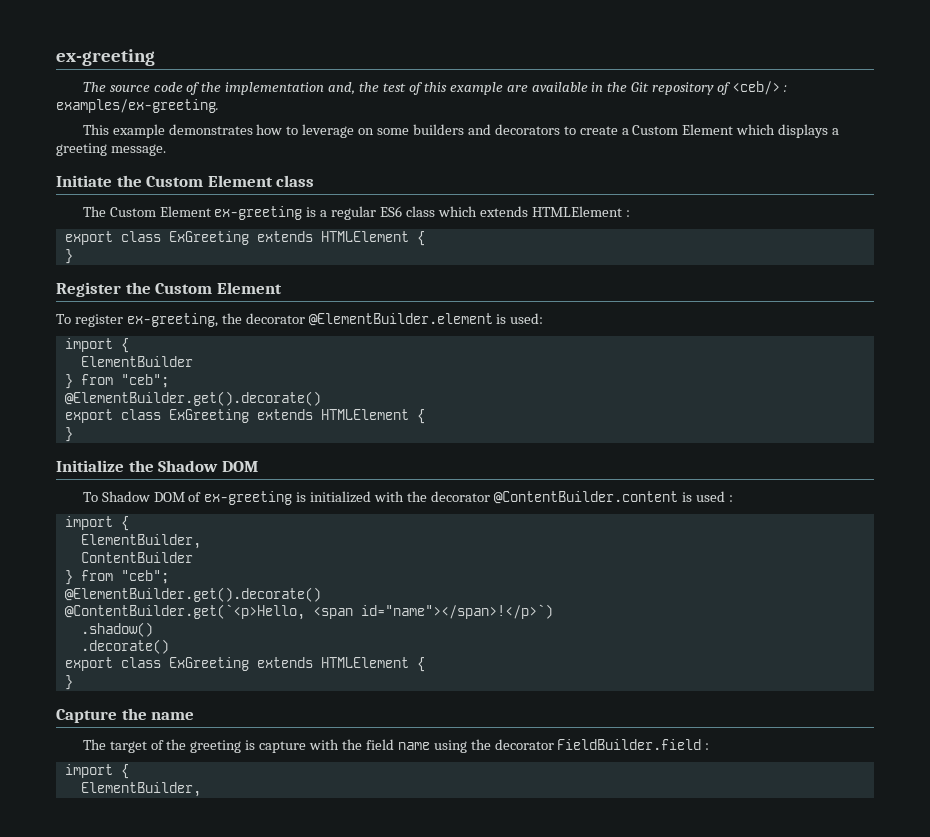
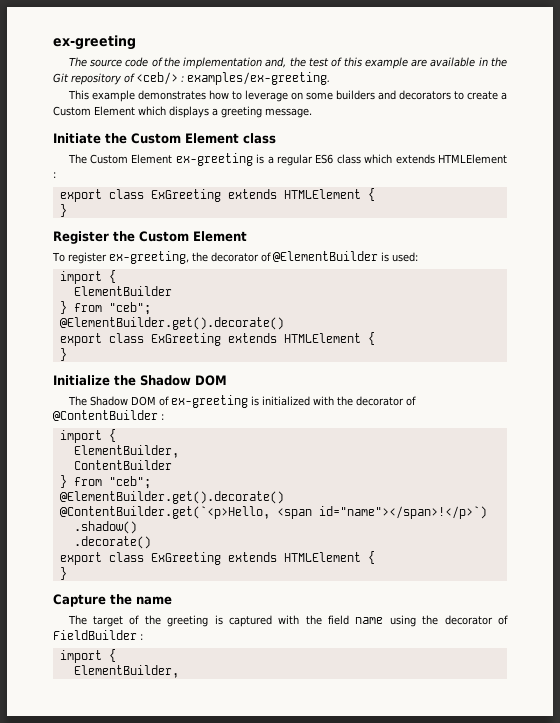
- To register ex-greeting, the decorator @ElementBuilder.element is used:
+ To register ex-greeting, the decorator of @ElementBuilder is used:
- To Shadow DOM of ex-greeting is initialized with the decorator @ContentBuilder.content is used :
+ The Shadow DOM of ex-greeting is initialized with the decorator of @ContentBuilder :
- The target of the greeting is capture with the field name using the decorator FieldBuilder.field :
+ The target of the greeting is captured with the field name using the decorator of FieldBuilder :

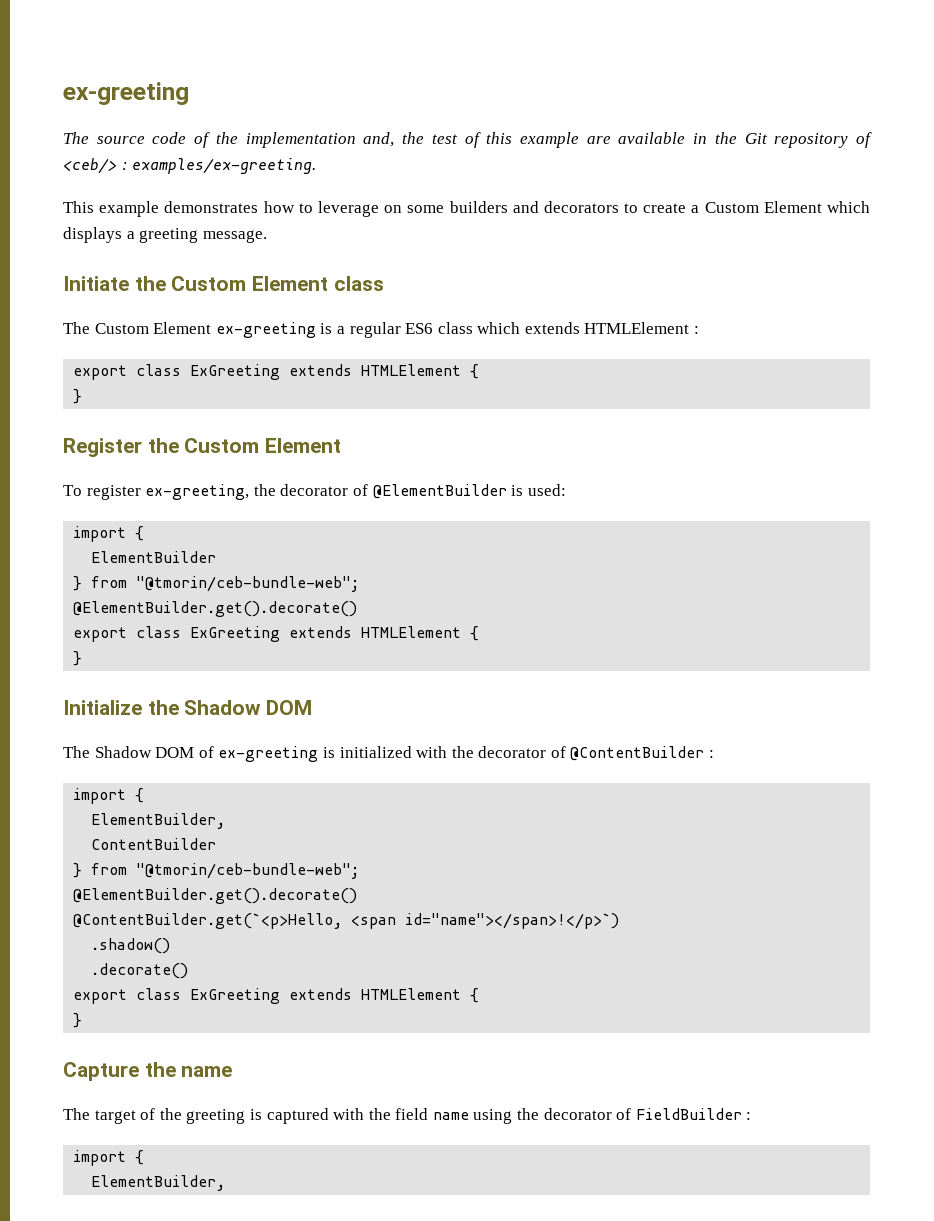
  ElementBuilder
- } from "ceb";
+ } from "@tmorin/ceb-bundle-web";
  ContentBuilder
- } from "ceb";
+ } from "@tmorin/ceb-bundle-web";

